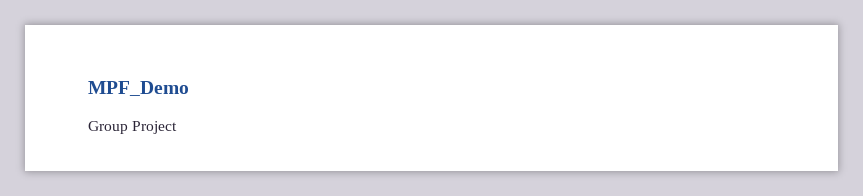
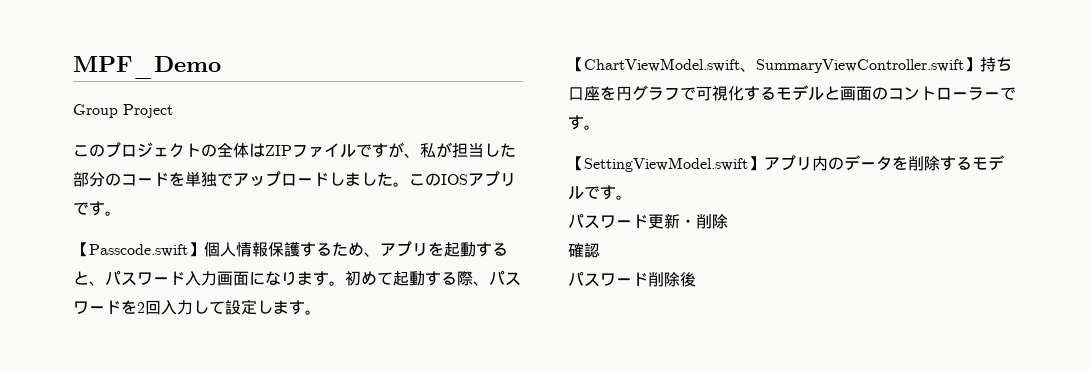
+ このプロジェクトの全体はZIPファイルですが、私が担当した部分のコードを単独でアップロードしました。このIOSアプリです。
+ 【Passcode.swift】個人情報保護するため、アプリを起動すると、パスワード入力画面になります。初めて起動する際、パスワードを2回入力して設定します。
+ 【ChartViewModel.swift、SummaryViewController.swift】持ち口座を円グラフで可視化するモデルと画面のコントローラーです。
+ 【SettingViewModel.swift】アプリ内のデータを削除するモデルです。
+ パスワード更新・削除
+ 確認
+ パスワード削除後

